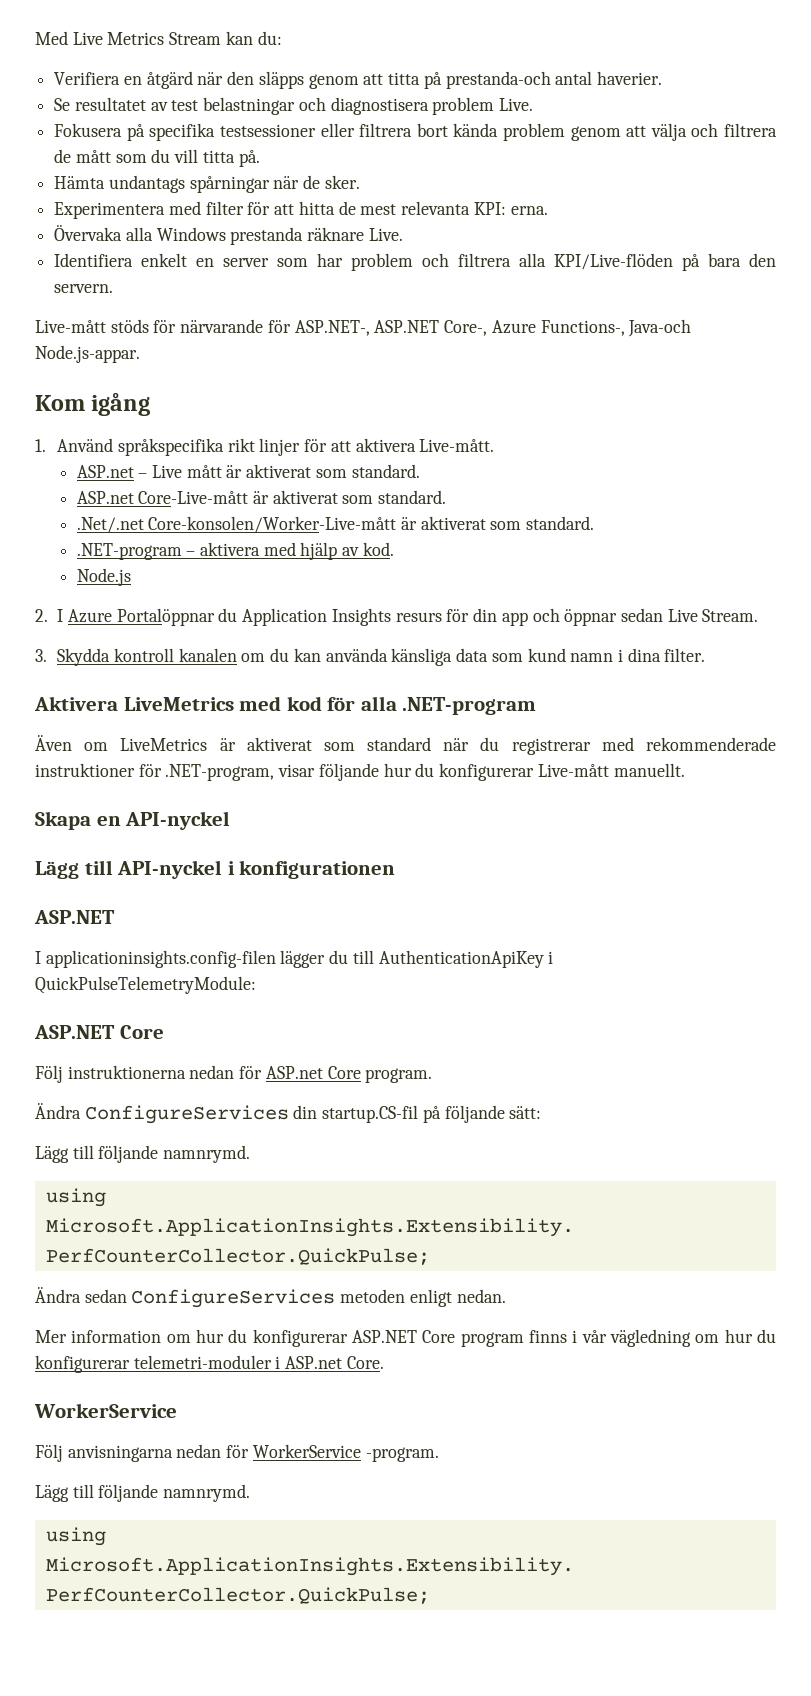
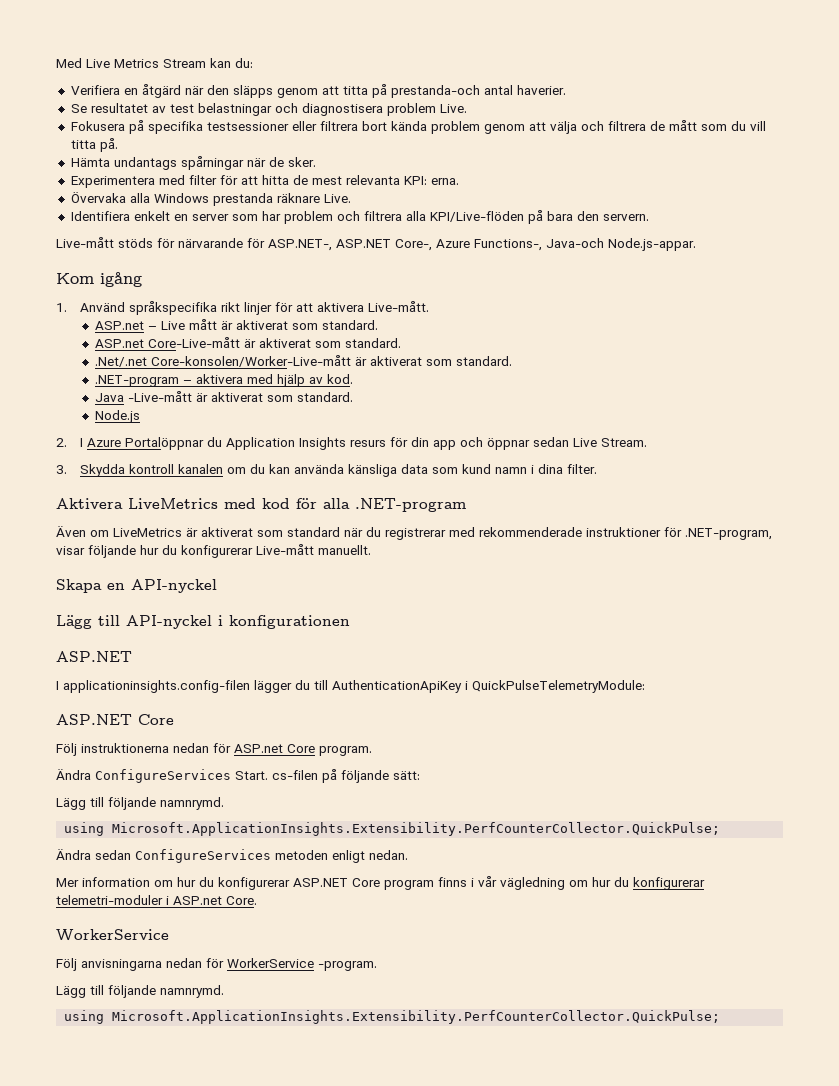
+ Java -Live-mått är aktiverat som standard.
- Ändra ConfigureServices din startup.CS-fil på följande sätt:
+ Ändra ConfigureServices Start. cs-filen på följande sätt:

